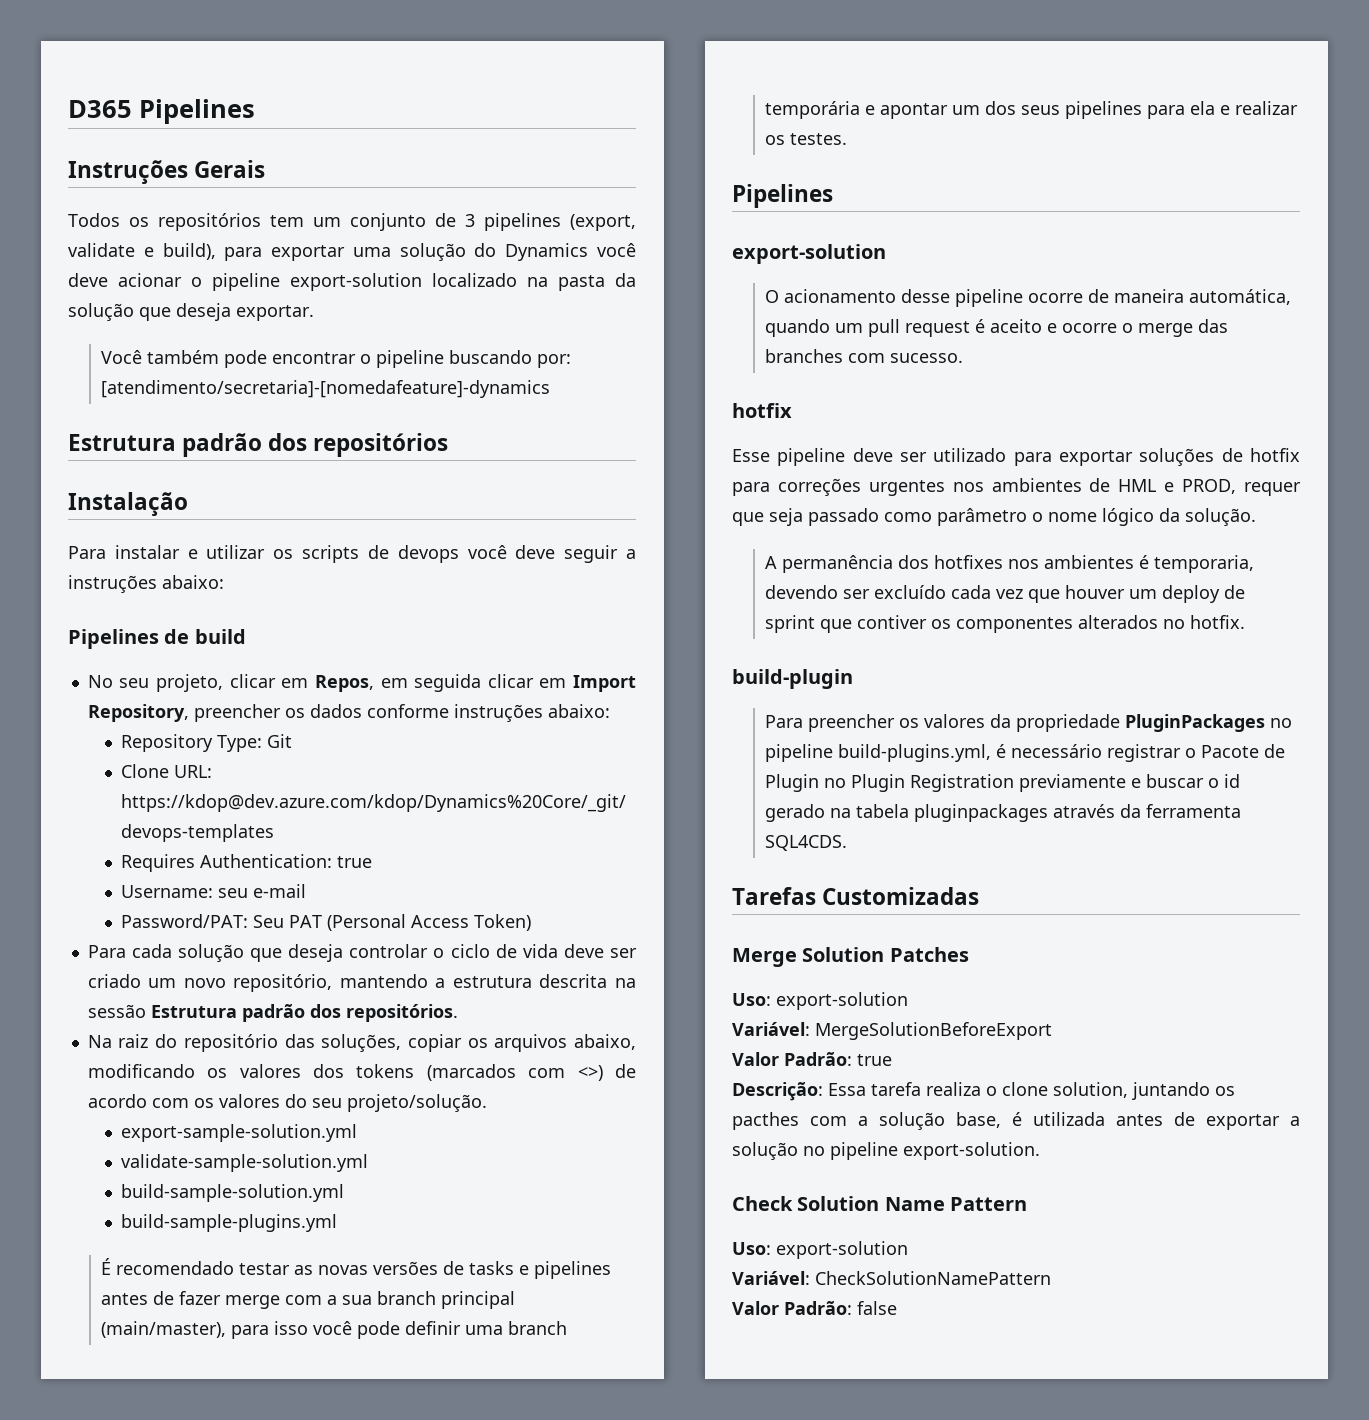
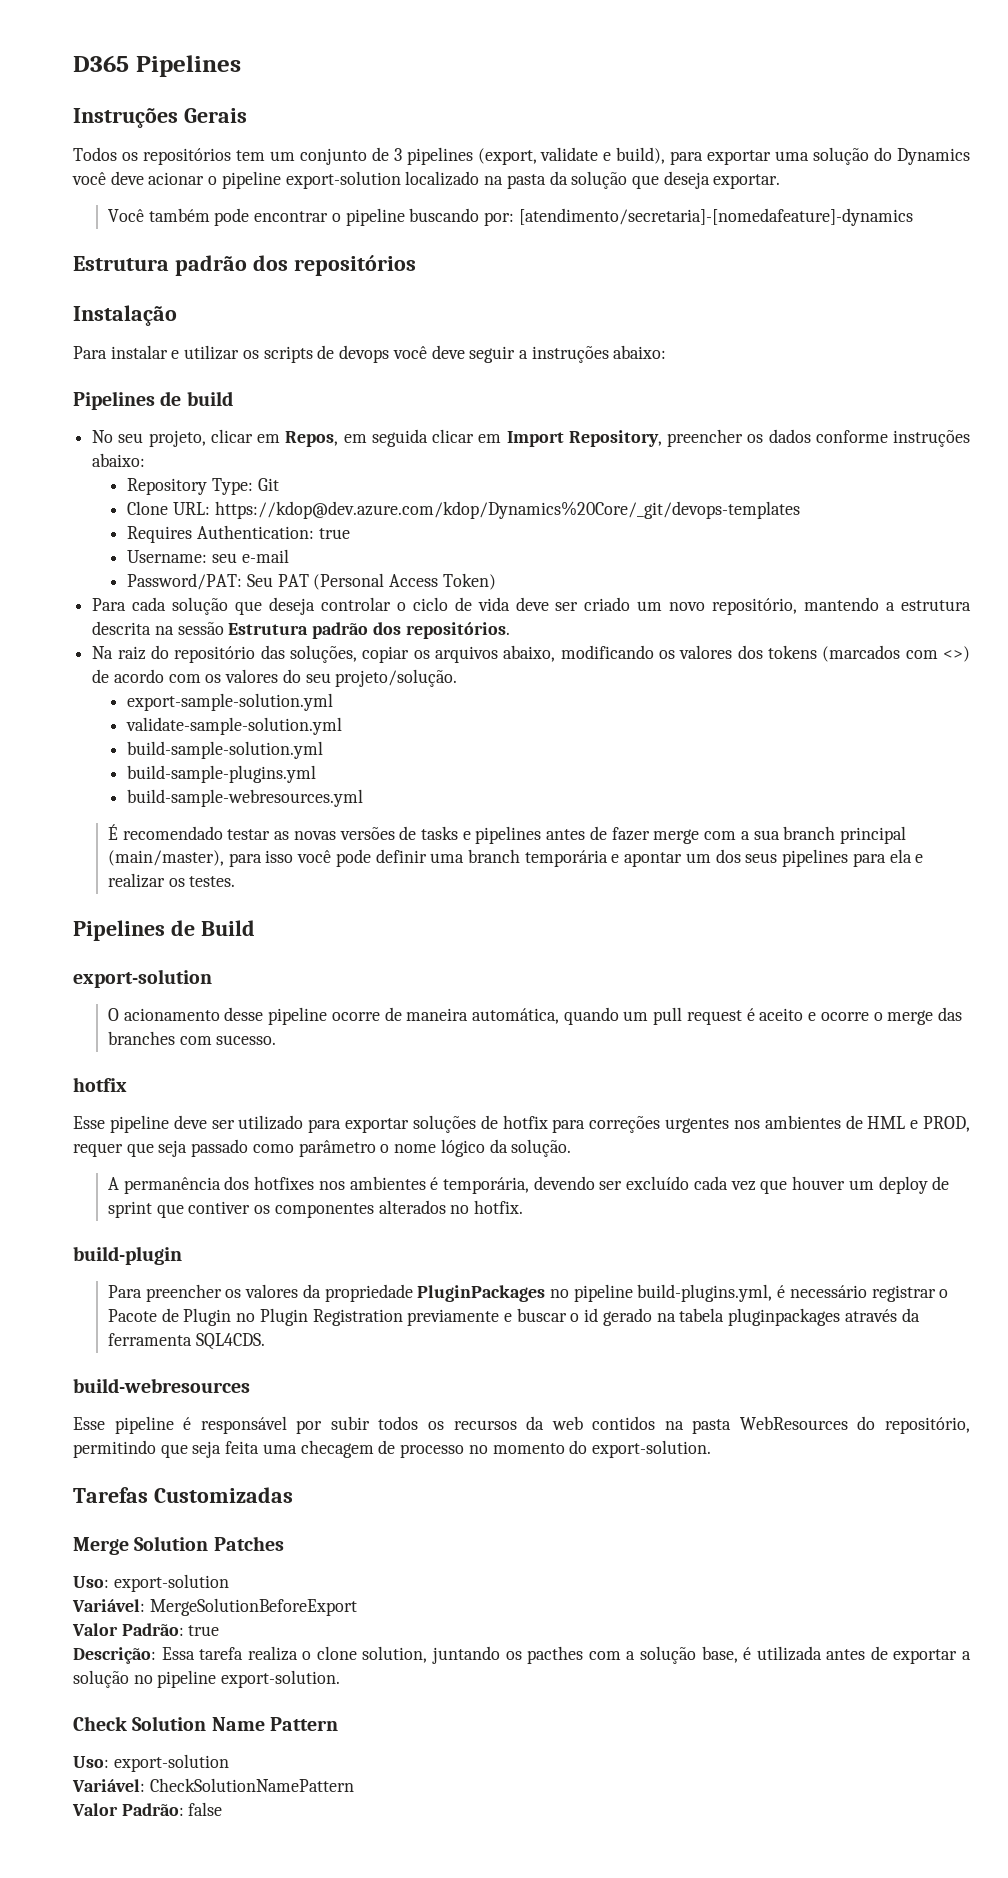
+ build-sample-webresources.yml
  É recomendado testar as novas versões de tasks e pipelines antes de fazer merge com a sua branch principal (main/master), para isso você pode definir uma branch temporária e apontar um dos seus pipelines para ela e realizar os testes.
- Pipelines
+ Pipelines de Build
- A permanência dos hotfixes nos ambientes é temporaria, devendo ser excluído cada vez que houver um deploy de sprint que contiver os componentes alterados no hotfix.
+ A permanência dos hotfixes nos ambientes é temporária, devendo ser excluído cada vez que houver um deploy de sprint que contiver os componentes alterados no hotfix.
+ build-webresources
+ Esse pipeline é responsável por subir todos os recursos da web contidos na pasta WebResources do repositório, permitindo que seja feita uma checagem de processo no momento do export-solution.

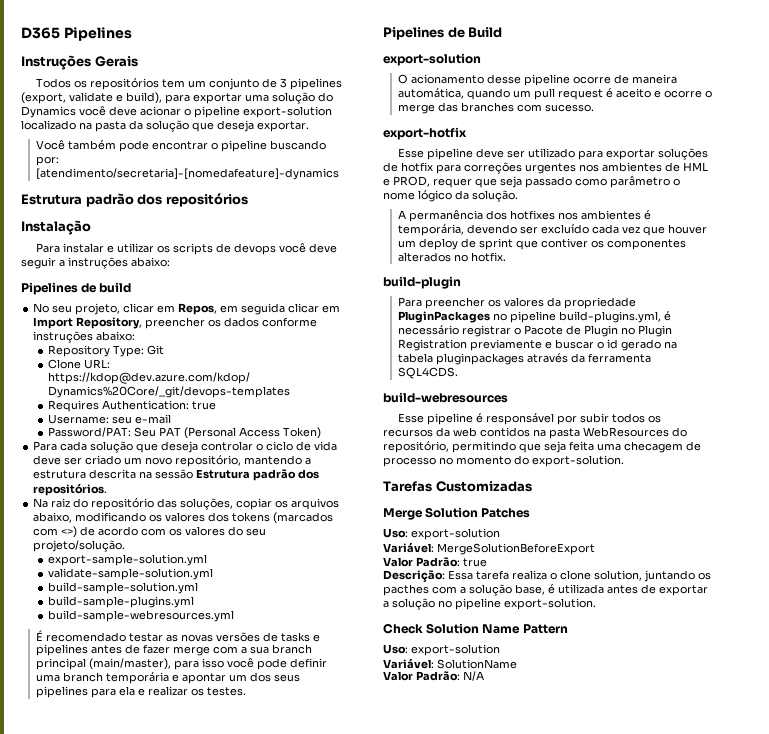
  O acionamento desse pipeline ocorre de maneira automática, quando um pull request é aceito e ocorre o merge das branches com sucesso.
- hotfix
+ export-hotfix
- Variável: CheckSolutionNamePattern
- Valor Padrão: false
+ Variável: SolutionName
+ Valor Padrão: N/A

